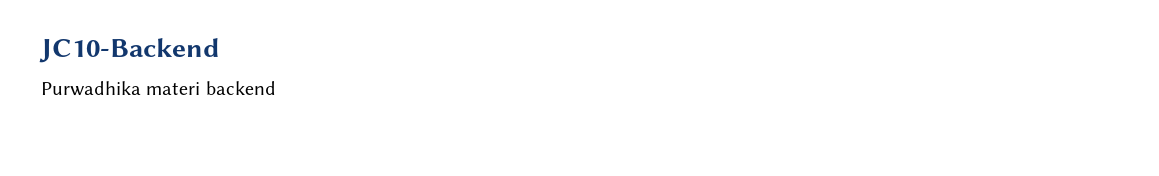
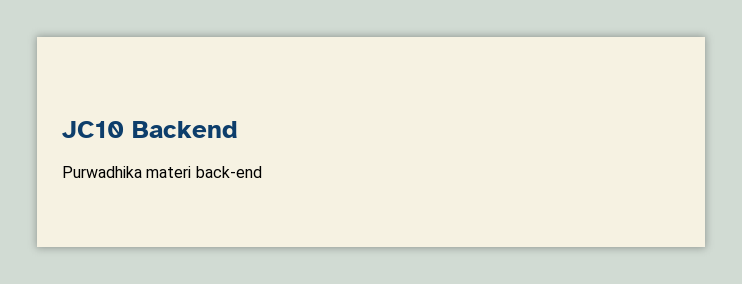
- JC10-Backend
+ JC10 Backend
- Purwadhika materi backend
+ Purwadhika materi back-end

